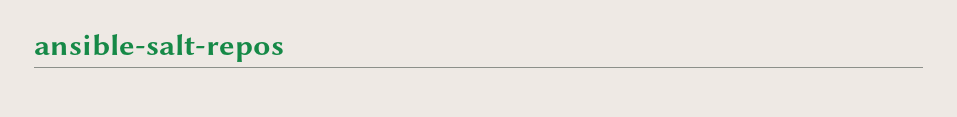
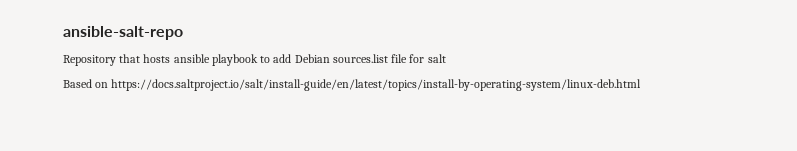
- ansible-salt-repos
+ ansible-salt-repo
+ Repository that hosts ansible playbook to add Debian sources.list file for salt
+ Based on https://docs.saltproject.io/salt/install-guide/en/latest/topics/install-by-operating-system/linux-deb.html

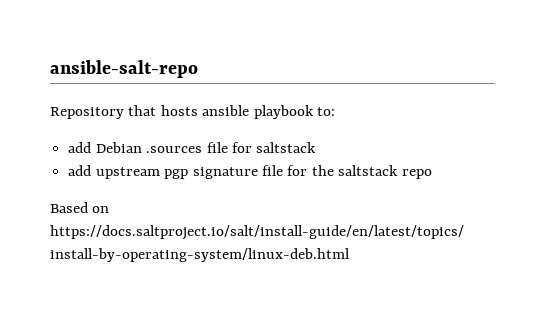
- Repository that hosts ansible playbook to add Debian sources.list file for salt
+ Repository that hosts ansible playbook to:
+ add Debian .sources file for saltstack
+ add upstream pgp signature file for the saltstack repo

